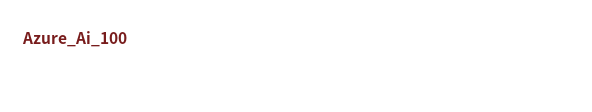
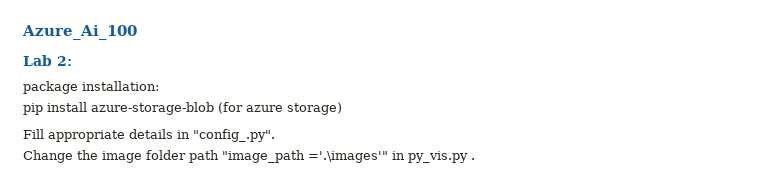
+ Lab 2:
+ package installation:
+ pip install azure-storage-blob (for azure storage)
+ Fill appropriate details in "config_.py".
+ Change the image folder path "image_path ='.\images'" in py_vis.py .

